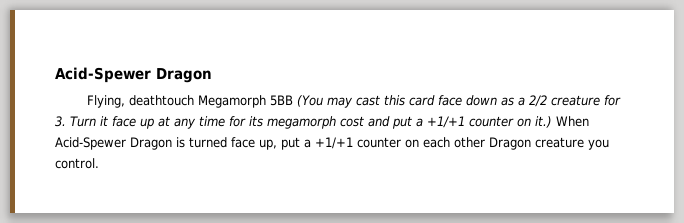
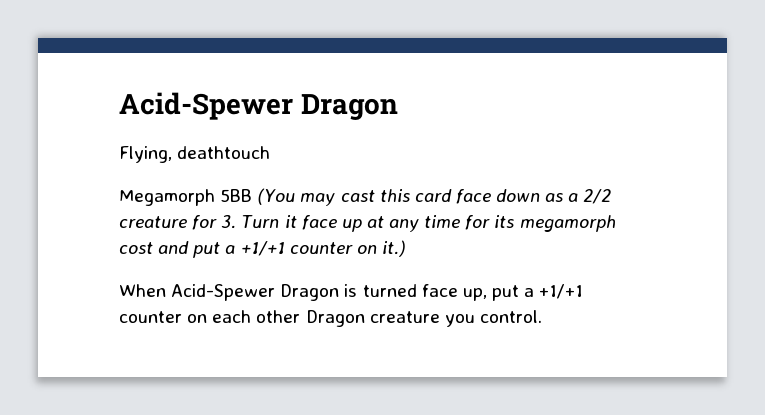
- Flying, deathtouch Megamorph 5BB (You may cast this card face down as a 2/2 creature for 3. Turn it face up at any time for its megamorph cost and put a +1/+1 counter on it.) When Acid-Spewer Dragon is turned face up, put a +1/+1 counter on each other Dragon creature you control.
+ Flying, deathtouch
+ Megamorph 5BB (You may cast this card face down as a 2/2 creature for 3. Turn it face up at any time for its megamorph cost and put a +1/+1 counter on it.)
+ When Acid-Spewer Dragon is turned face up, put a +1/+1 counter on each other Dragon creature you control.

